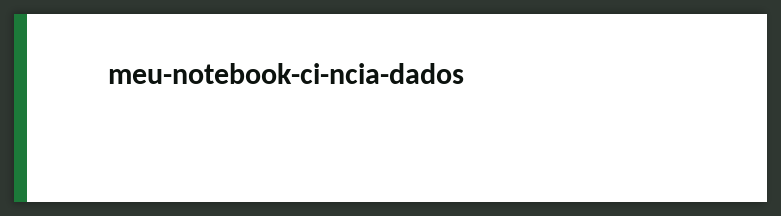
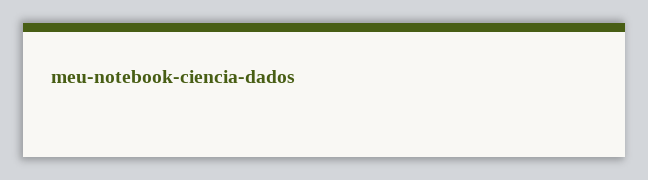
- meu-notebook-ci-ncia-dados
+ meu-notebook-ciencia-dados

